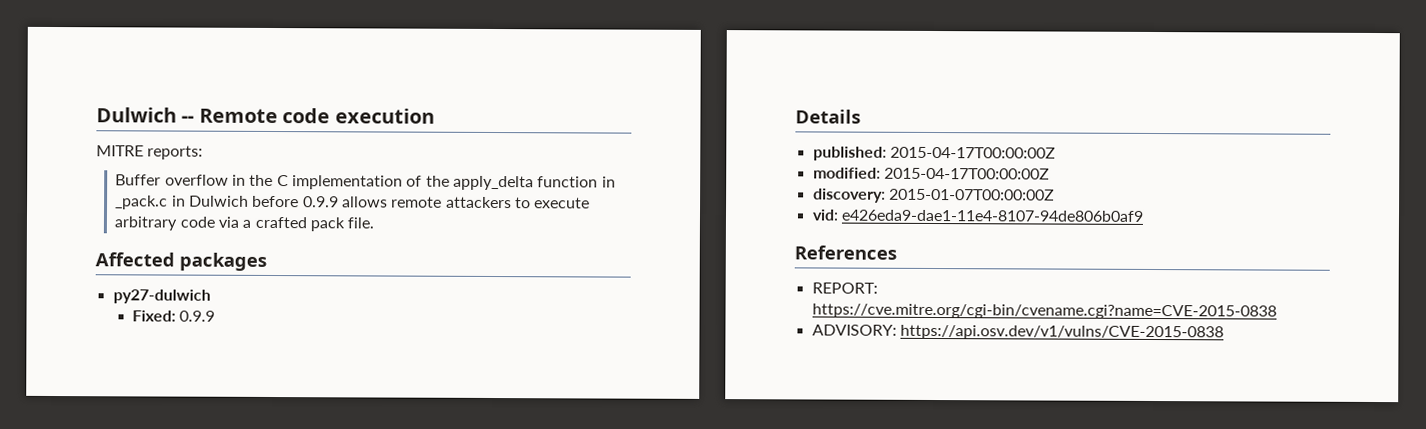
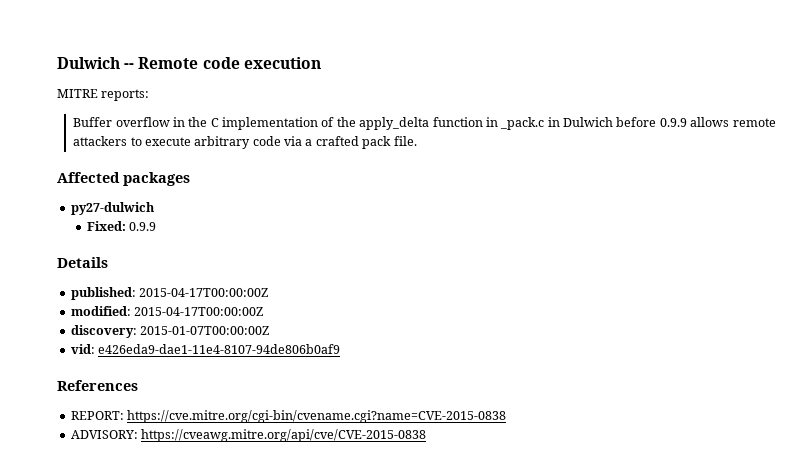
- ADVISORY: https://api.osv.dev/v1/vulns/CVE-2015-0838
+ ADVISORY: https://cveawg.mitre.org/api/cve/CVE-2015-0838

